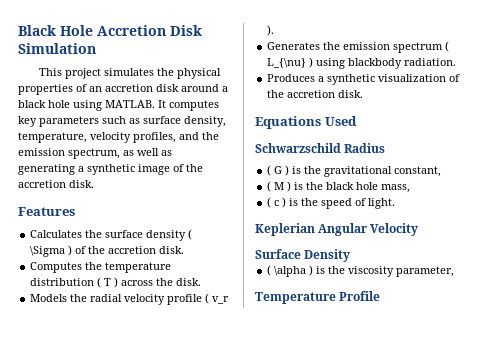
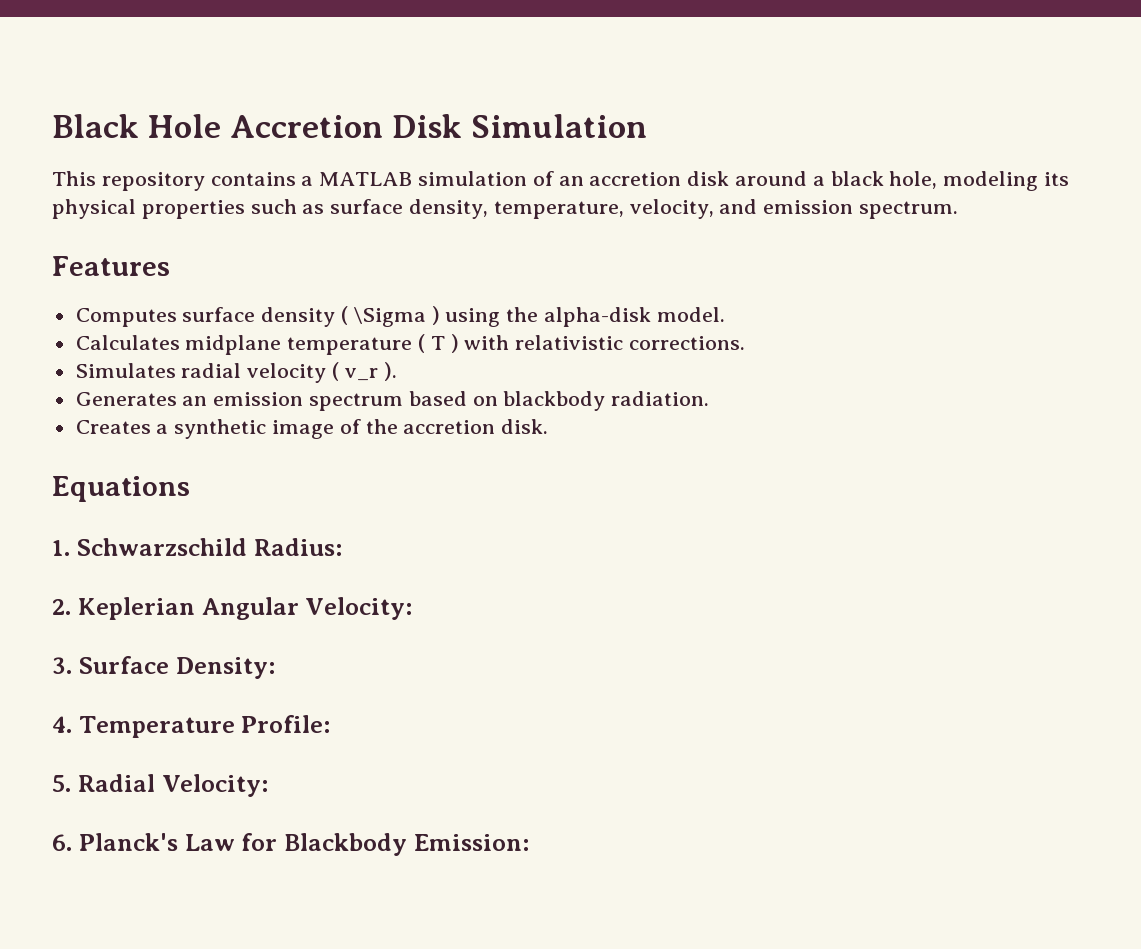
- This project simulates the physical properties of an accretion disk around a black hole using MATLAB. It computes key parameters such as surface density, temperature, velocity profiles, and the emission spectrum, as well as generating a synthetic image of the accretion disk.
+ This repository contains a MATLAB simulation of an accretion disk around a black hole, modeling its physical properties such as surface density, temperature, velocity, and emission spectrum.
+ Features
+ Computes surface density ( \Sigma ) using the alpha-disk model.
+ Calculates midplane temperature ( T ) with relativistic corrections.
+ Simulates radial velocity ( v_r ).
+ Generates an emission spectrum based on blackbody radiation.
+ Creates a synthetic image of the accretion disk.
- Features
- Calculates the surface density ( \Sigma ) of the accretion disk.
- Computes the temperature distribution ( T ) across the disk.
- Models the radial velocity profile ( v_r ).
- Generates the emission spectrum ( L_{\nu} ) using blackbody radiation.
- Produces a synthetic visualization of the accretion disk.
- Equations Used
- Schwarzschild Radius
- ( G ) is the gravitational constant,
- ( M ) is the black hole mass,
- ( c ) is the speed of light.
- Keplerian Angular Velocity
- Surface Density
- ( \alpha ) is the viscosity parameter,
- Temperature Profile
+ Equations
+ 1. Schwarzschild Radius:
+ 2. Keplerian Angular Velocity:
+ 3. Surface Density:
+ 4. Temperature Profile:
+ 5. Radial Velocity:
+ 6. Planck's Law for Blackbody Emission:

